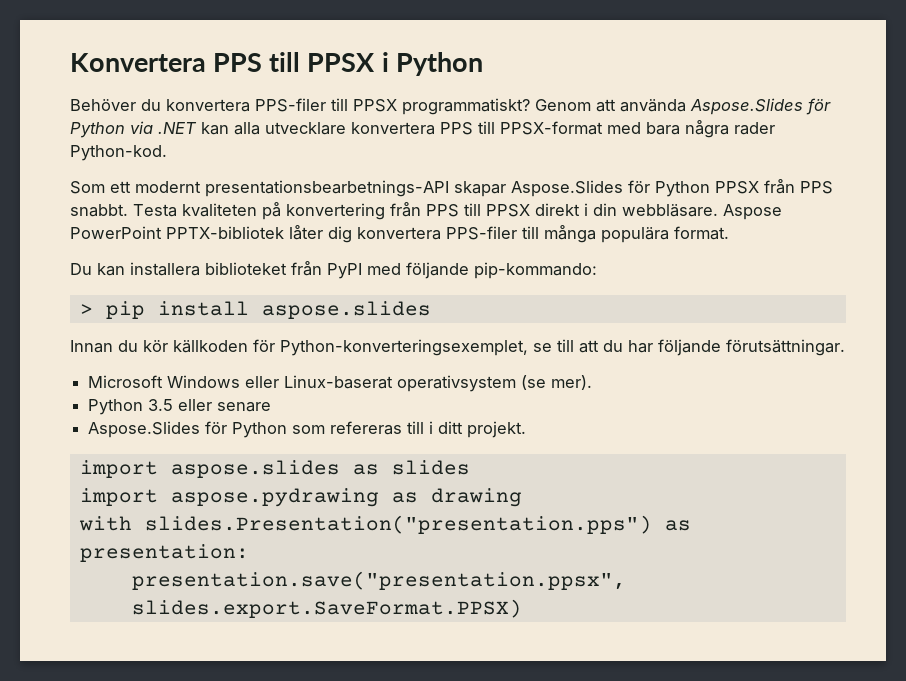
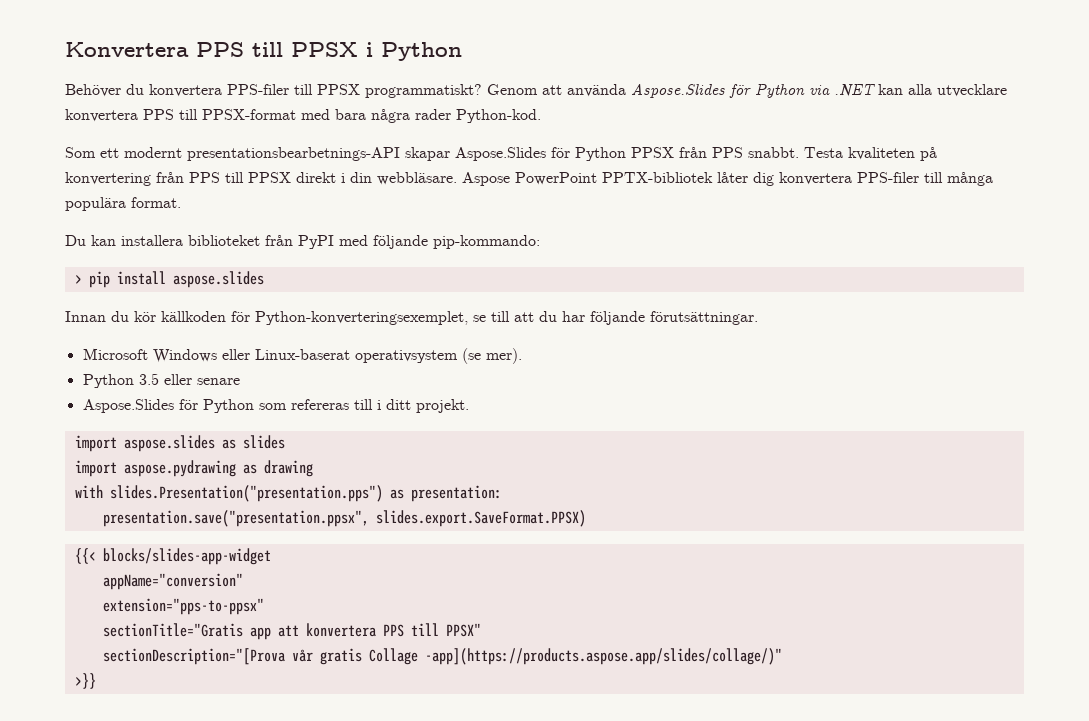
+ {{< blocks/slides-app-widget
+ appName="conversion"
+ extension="pps-to-ppsx"
+ sectionTitle="Gratis app att konvertera PPS till PPSX"
+ sectionDescription="[Prova vår gratis Collage -app](https://products.aspose.app/slides/collage/)"
+ >}}

